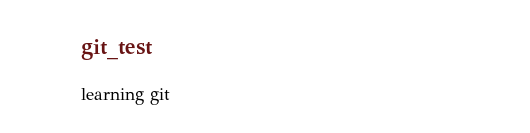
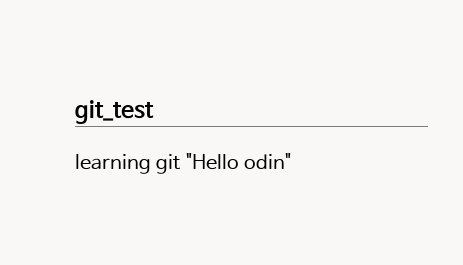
- learning git
+ learning git "Hello odin"

